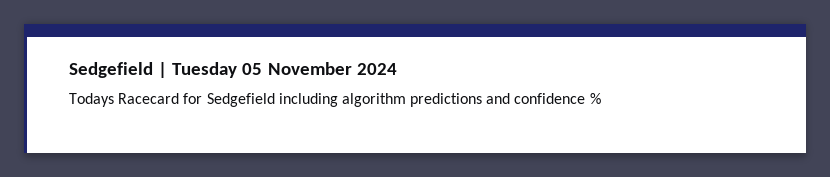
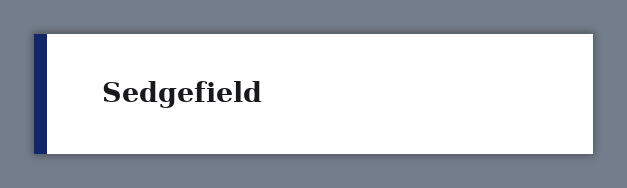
- Sedgefield | Tuesday 05 November 2024
- Todays Racecard for Sedgefield including algorithm predictions and confidence %
+ Sedgefield

